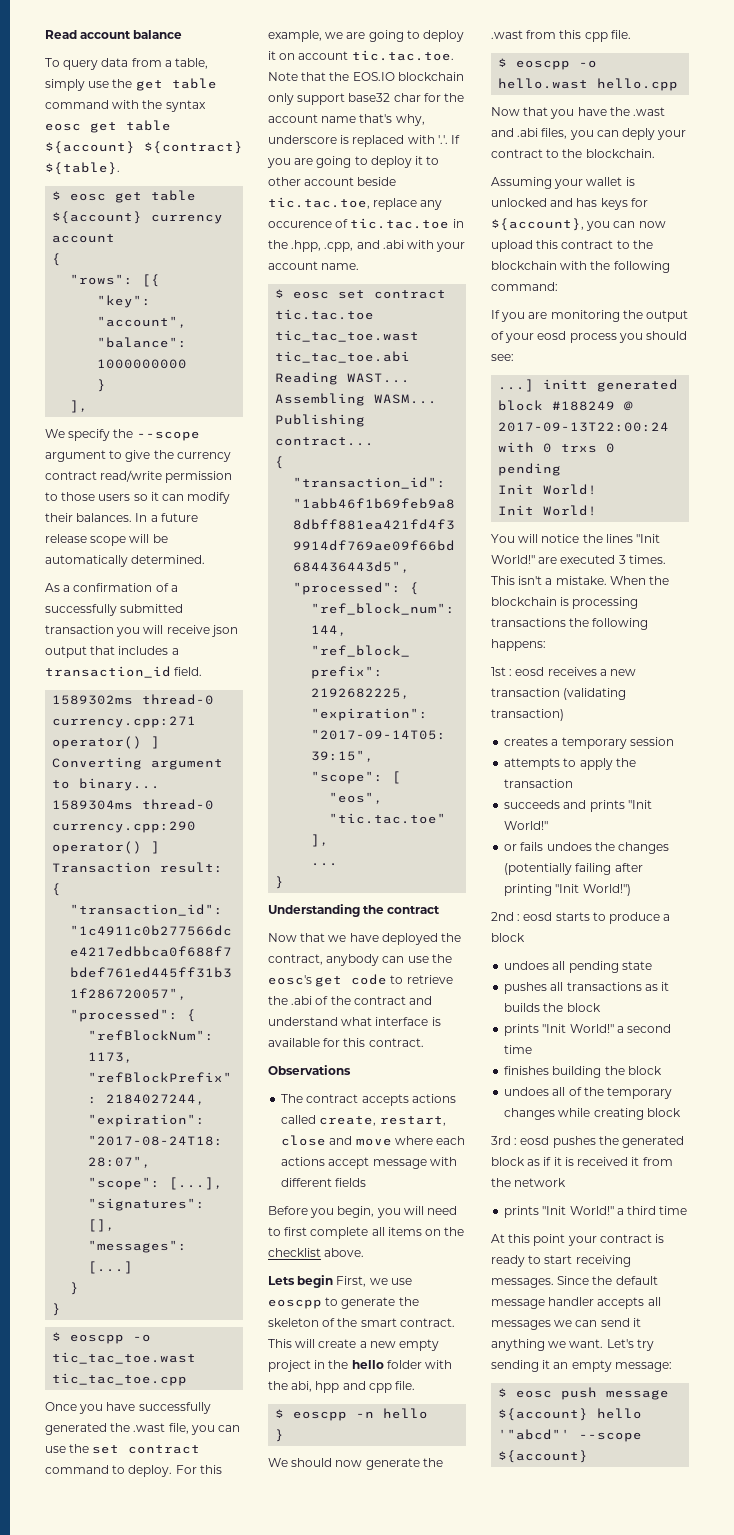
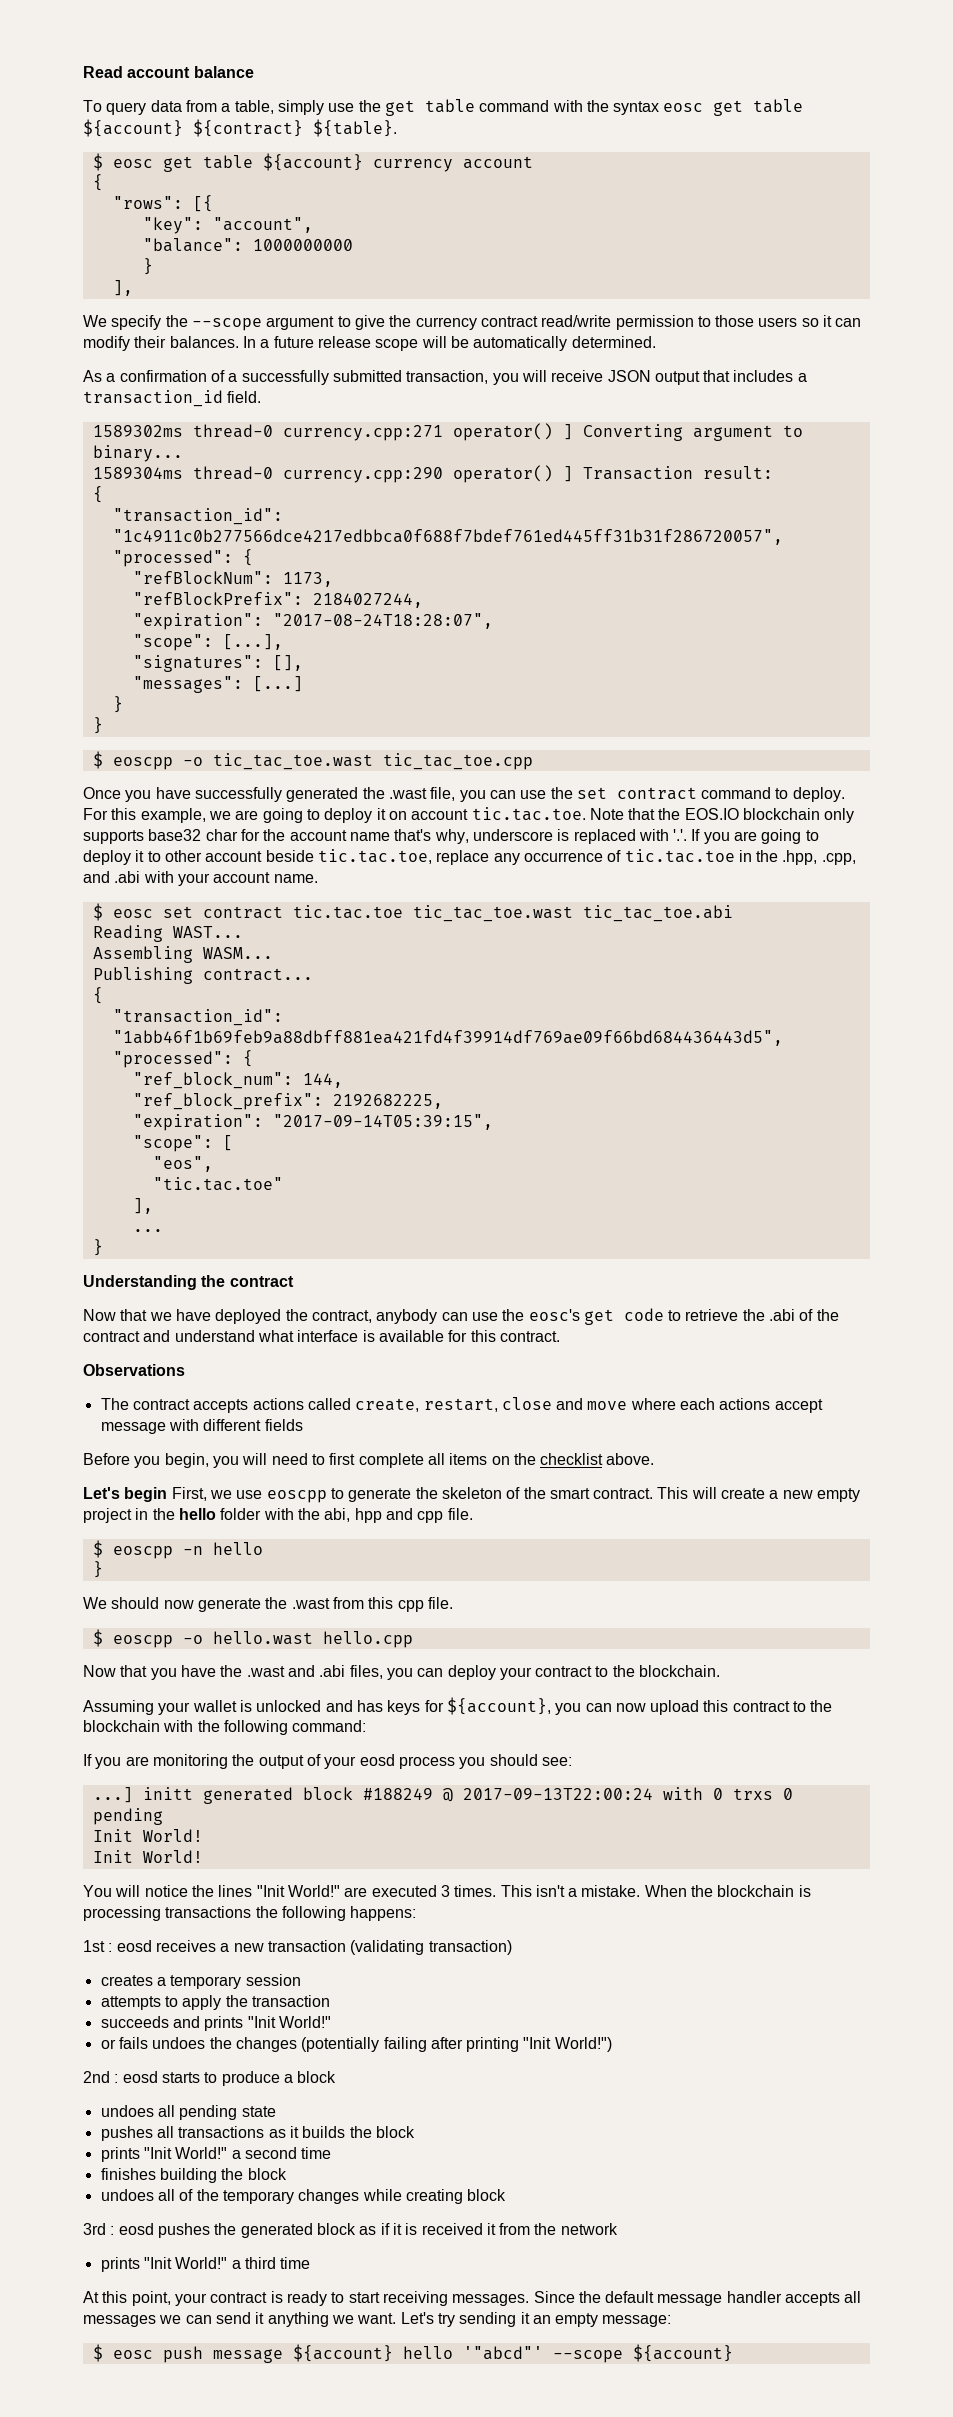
- As a confirmation of a successfully submitted transaction you will receive json output that includes a transaction_id field.
+ As a confirmation of a successfully submitted transaction, you will receive JSON output that includes a transaction_id field.
- For this example, we are going to deploy it on account tic.tac.toe. Note that the EOS.IO blockchain only support base32 char for the account name that's why, underscore is replaced with '.'. If you are going to deploy it to other account beside tic.tac.toe, replace any occurence of tic.tac.toe in the .hpp, .cpp, and .abi with your account name.
+ For this example, we are going to deploy it on account tic.tac.toe. Note that the EOS.IO blockchain only supports base32 char for the account name that's why, underscore is replaced with '.'. If you are going to deploy it to other account beside tic.tac.toe, replace any occurrence of tic.tac.toe in the .hpp, .cpp, and .abi with your account name.
- Lets begin First, we use eoscpp to generate the skeleton of the smart contract.
+ Let's begin First, we use eoscpp to generate the skeleton of the smart contract.
- Now that you have the .wast and .abi files, you can deply your contract to the blockchain.
+ Now that you have the .wast and .abi files, you can deploy your contract to the blockchain.
- At this point your contract is ready to start receiving messages.
+ At this point, your contract is ready to start receiving messages.

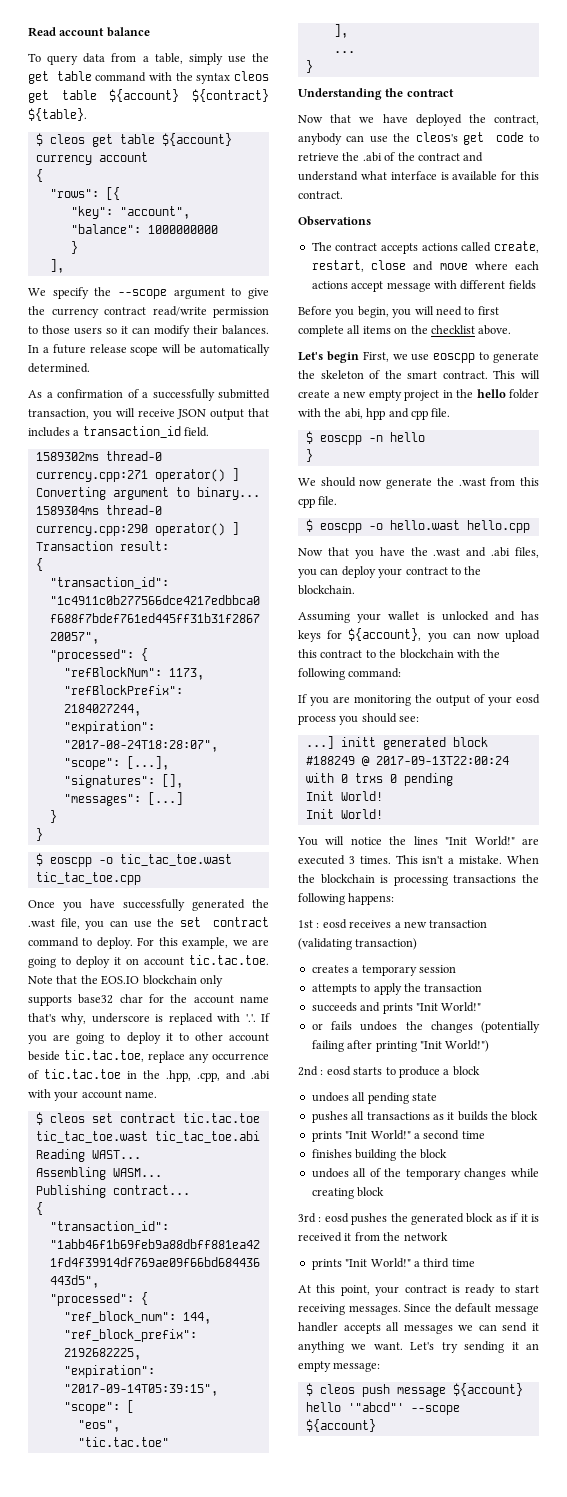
- To query data from a table, simply use the get table command with the syntax eosc get table ${account} ${contract} ${table}.
+ To query data from a table, simply use the get table command with the syntax cleos get table ${account} ${contract} ${table}.
- $ eosc get table ${account} currency account
+ $ cleos get table ${account} currency account
- $ eosc set contract tic.tac.toe tic_tac_toe.wast tic_tac_toe.abi
+ $ cleos set contract tic.tac.toe tic_tac_toe.wast tic_tac_toe.abi
- Now that we have deployed the contract, anybody can use the eosc's get code to retrieve the .abi of the contract and understand what interface is available for this contract.
+ Now that we have deployed the contract, anybody can use the cleos's get code to retrieve the .abi of the contract and understand what interface is available for this contract.
- $ eosc push message ${account} hello '"abcd"' --scope ${account}
+ $ cleos push message ${account} hello '"abcd"' --scope ${account}

